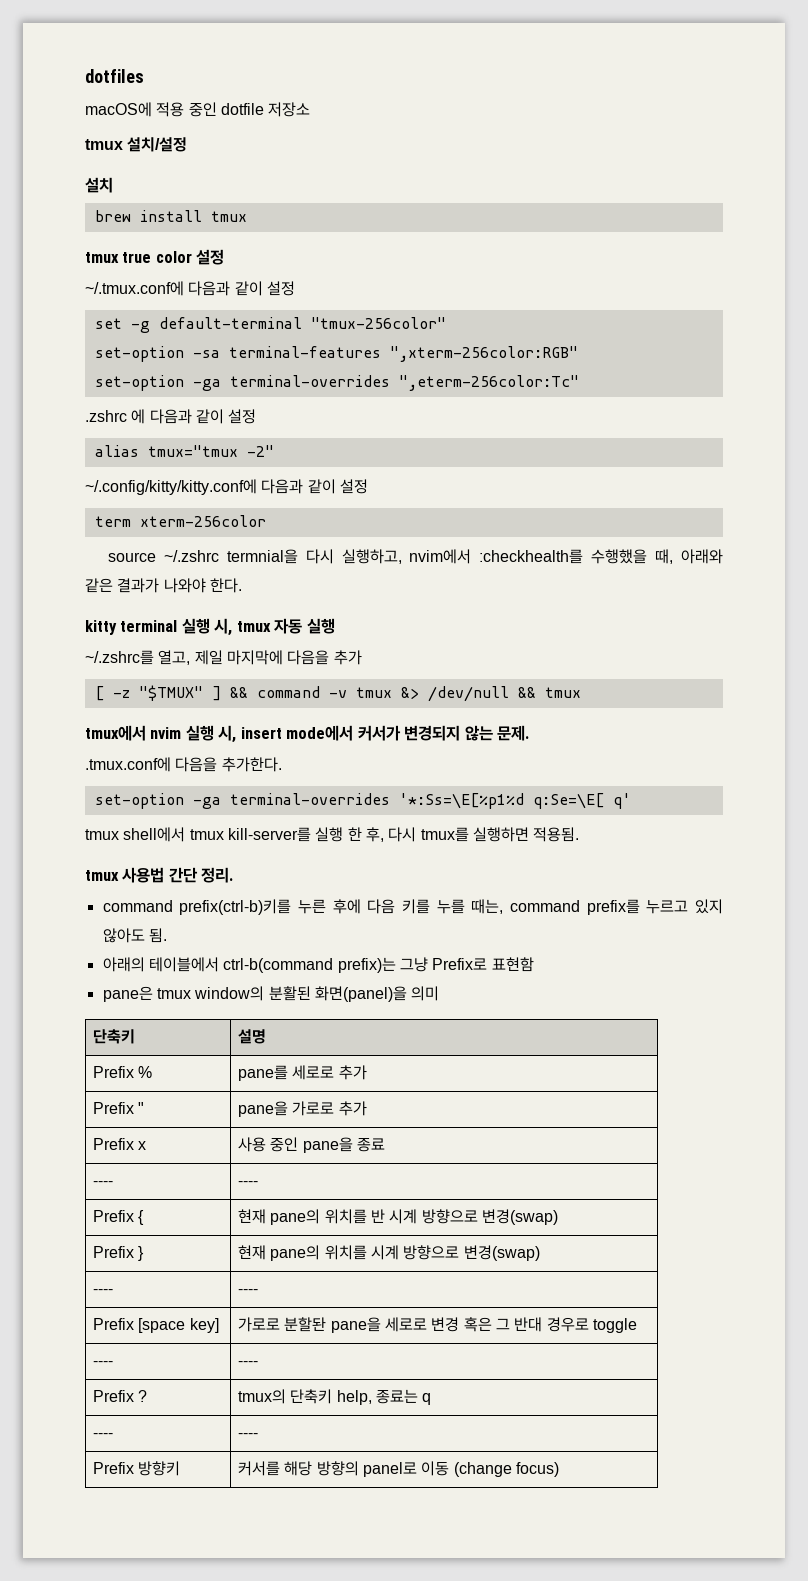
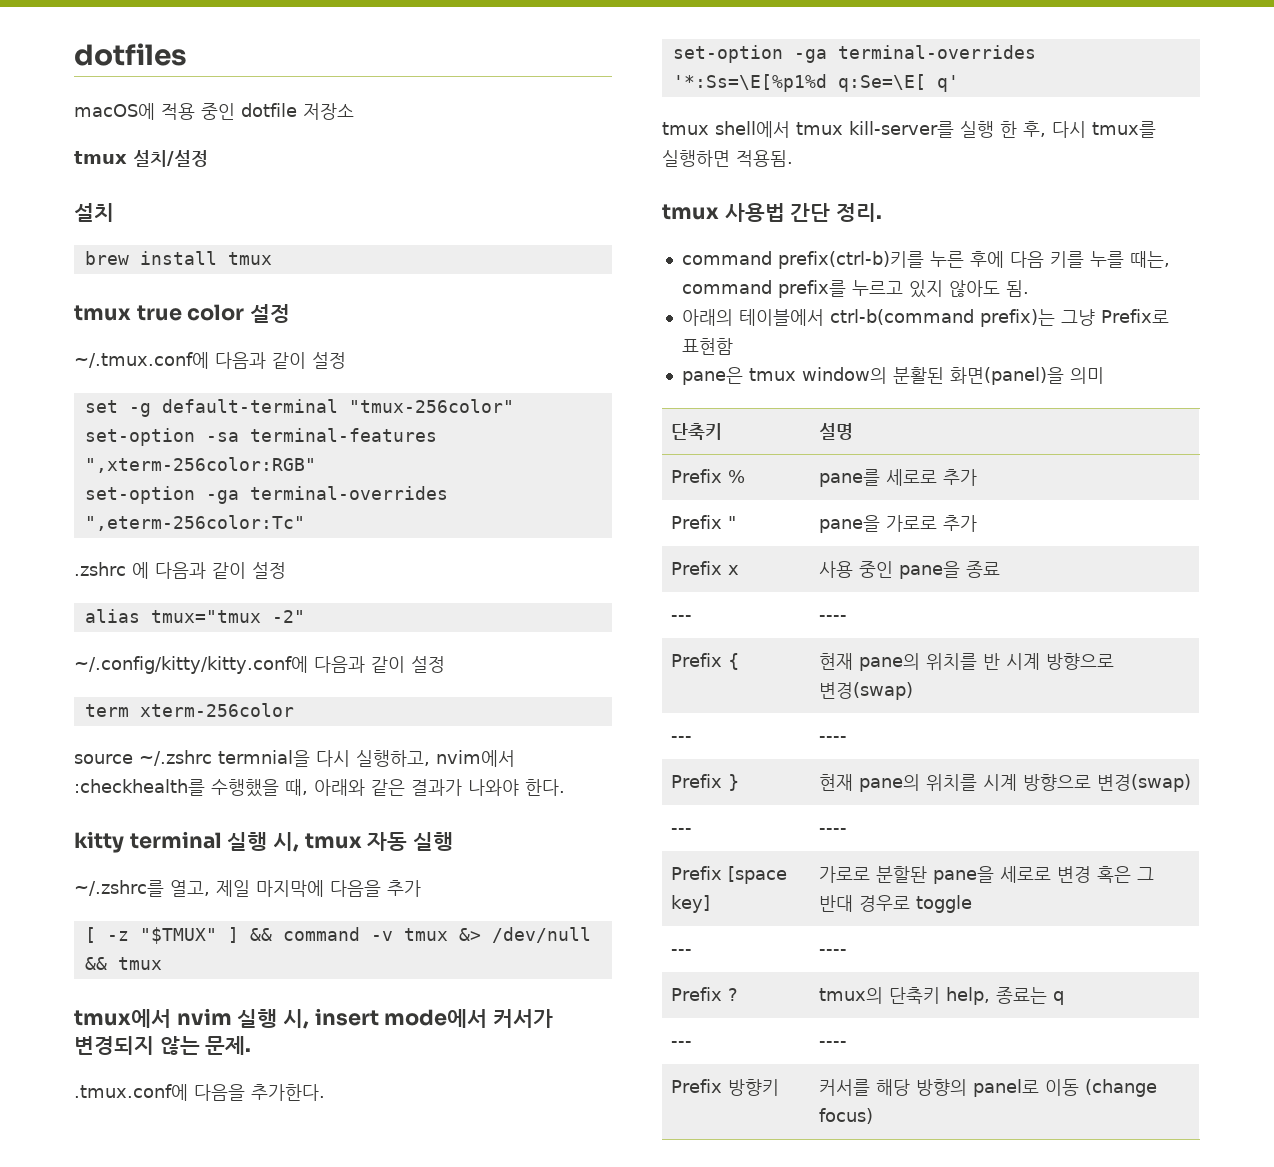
  Prefix x | 사용 중인 pane을 종료
- ---- | ----
+ --- | ----
  Prefix { | 현재 pane의 위치를 반 시계 방향으로 변경(swap)
+ --- | ----
  Prefix } | 현재 pane의 위치를 시계 방향으로 변경(swap)
- ---- | ----
+ --- | ----
  Prefix [space key] | 가로로 분할돤 pane을 세로로 변경 혹은 그 반대 경우로 toggle
- ---- | ----
+ --- | ----
  Prefix ? | tmux의 단축키 help, 종료는 q
- ---- | ----
+ --- | ----

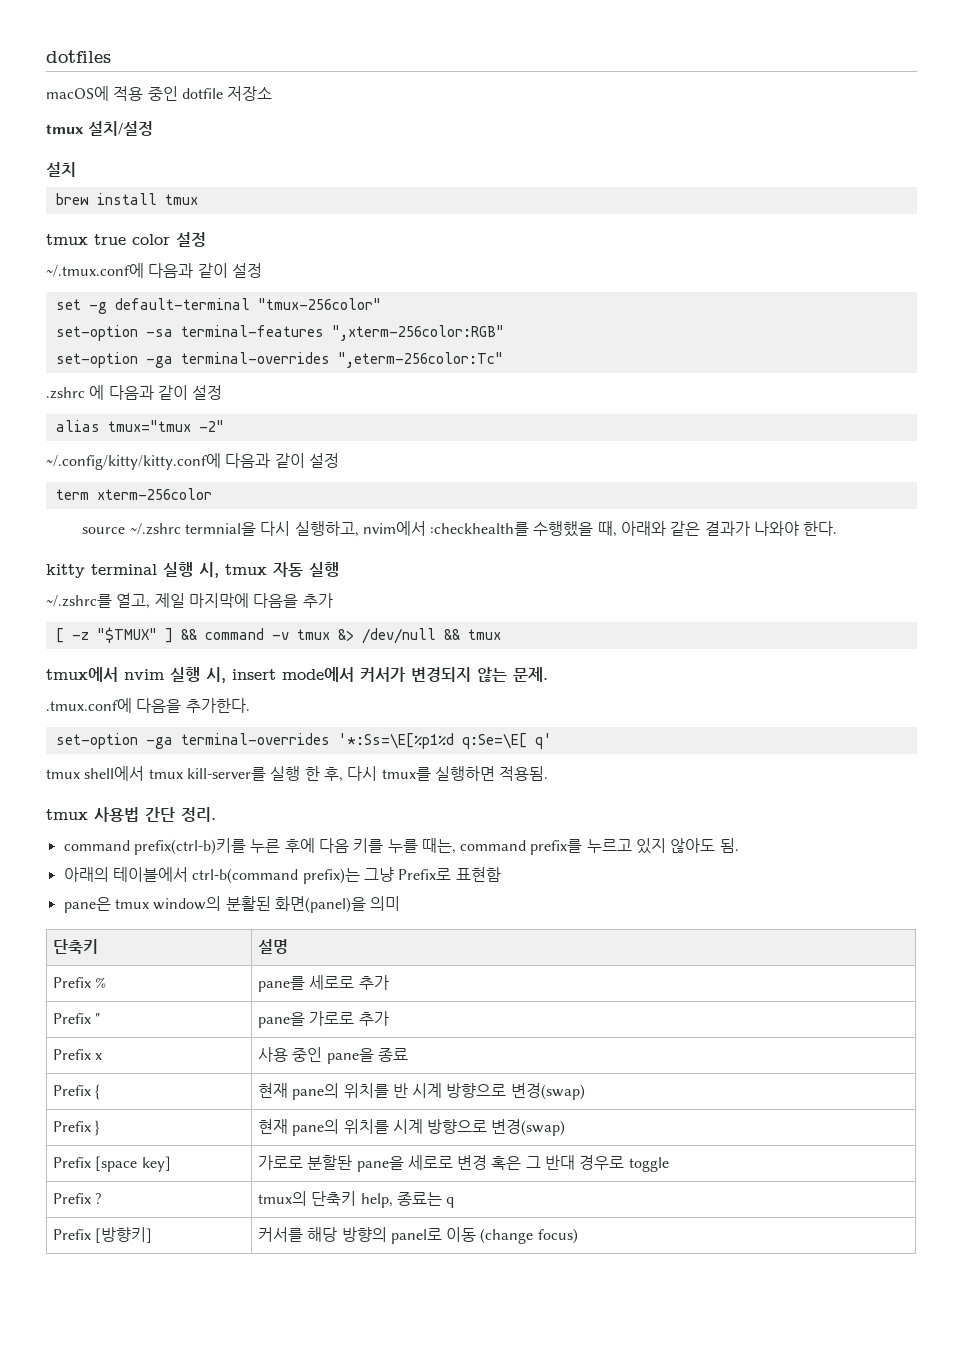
  Prefix x | 사용 중인 pane을 종료
- --- | ----
  Prefix { | 현재 pane의 위치를 반 시계 방향으로 변경(swap)
- --- | ----
  Prefix } | 현재 pane의 위치를 시계 방향으로 변경(swap)
- --- | ----
  Prefix [space key] | 가로로 분할돤 pane을 세로로 변경 혹은 그 반대 경우로 toggle
- --- | ----
  Prefix ? | tmux의 단축키 help, 종료는 q
- --- | ----
- Prefix 방향키 | 커서를 해당 방향의 panel로 이동 (change focus)
+ Prefix [방향키] | 커서를 해당 방향의 panel로 이동 (change focus)

